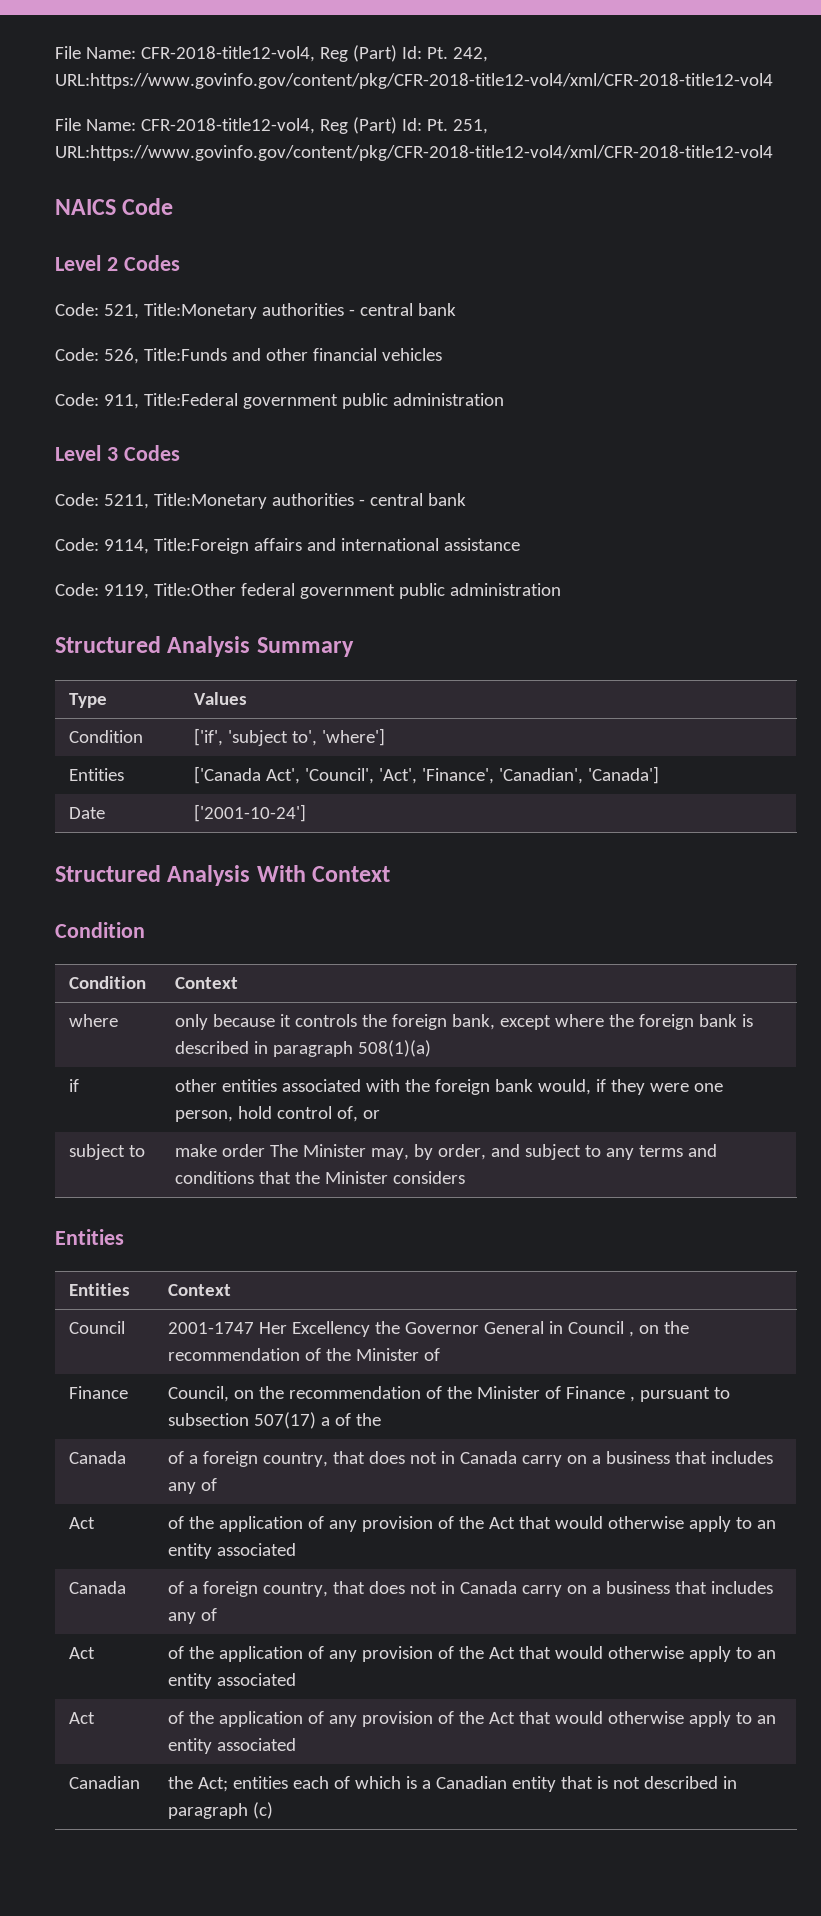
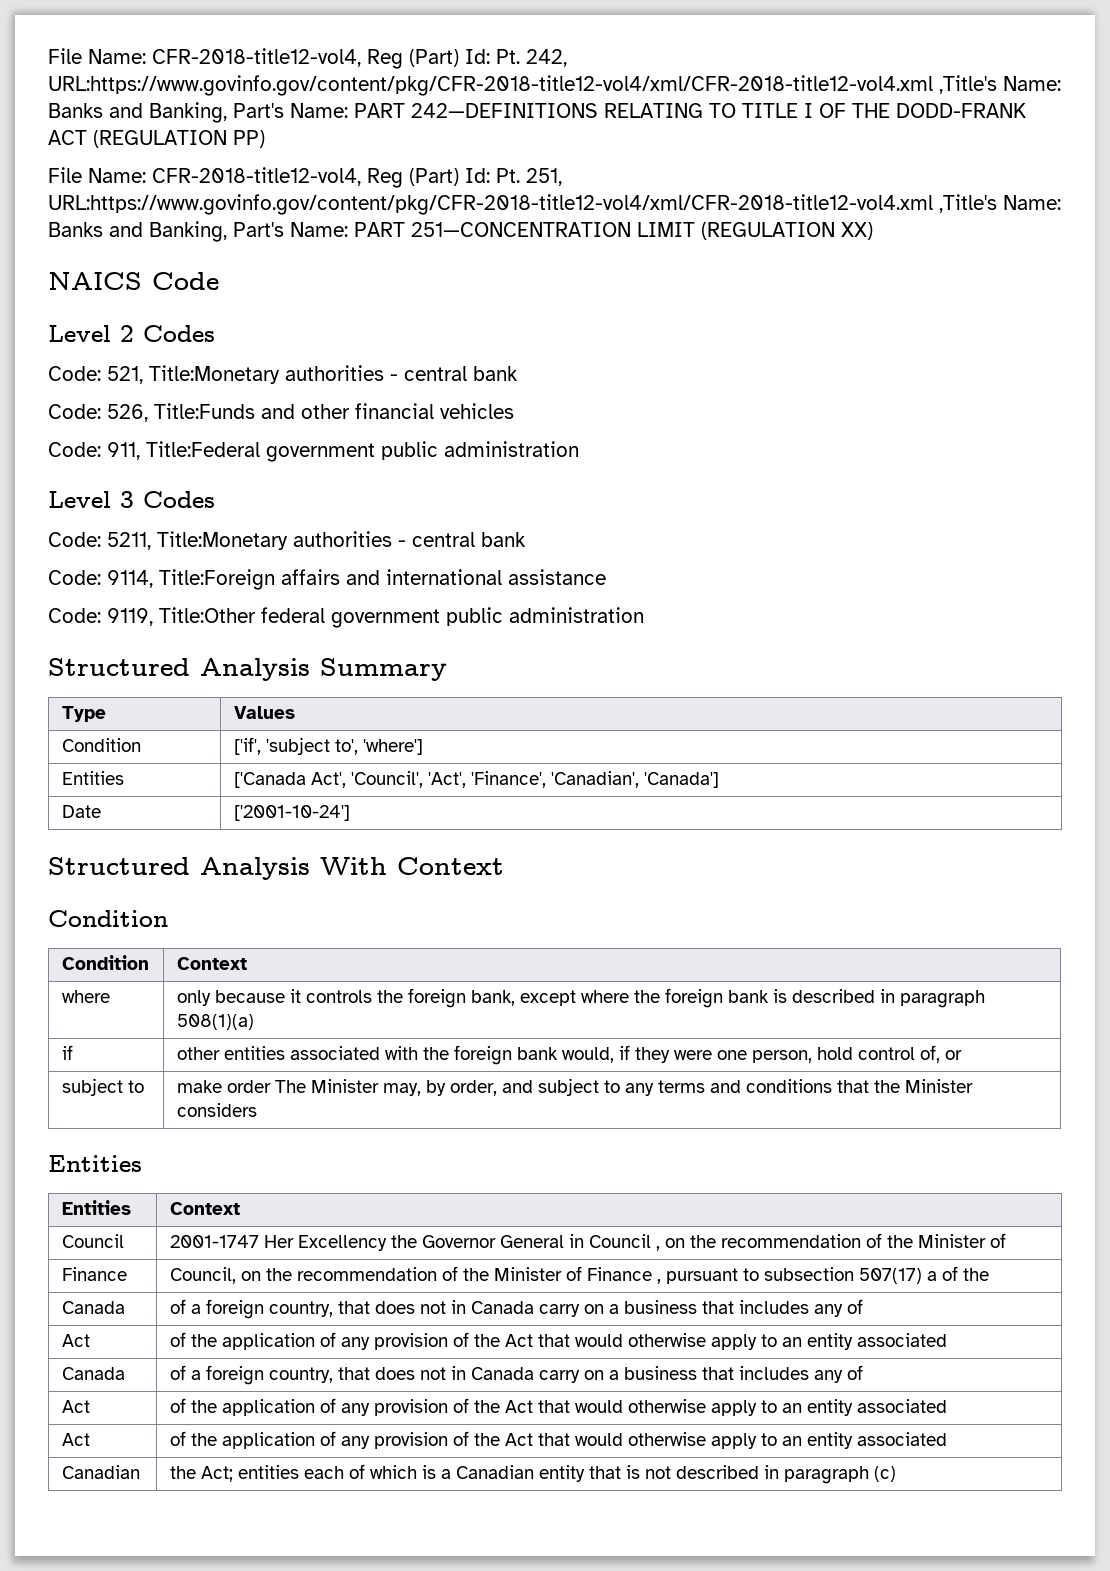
- File Name: CFR-2018-title12-vol4, Reg (Part) Id: Pt. 242, URL:https://www.govinfo.gov/content/pkg/CFR-2018-title12-vol4/xml/CFR-2018-title12-vol4
+ File Name: CFR-2018-title12-vol4, Reg (Part) Id: Pt. 242, URL:https://www.govinfo.gov/content/pkg/CFR-2018-title12-vol4/xml/CFR-2018-title12-vol4.xml ,Title's Name: Banks and Banking, Part's Name: PART 242—DEFINITIONS RELATING TO TITLE I OF THE DODD-FRANK ACT (REGULATION PP)
- File Name: CFR-2018-title12-vol4, Reg (Part) Id: Pt. 251, URL:https://www.govinfo.gov/content/pkg/CFR-2018-title12-vol4/xml/CFR-2018-title12-vol4
+ File Name: CFR-2018-title12-vol4, Reg (Part) Id: Pt. 251, URL:https://www.govinfo.gov/content/pkg/CFR-2018-title12-vol4/xml/CFR-2018-title12-vol4.xml ,Title's Name: Banks and Banking, Part's Name: PART 251—CONCENTRATION LIMIT (REGULATION XX)

